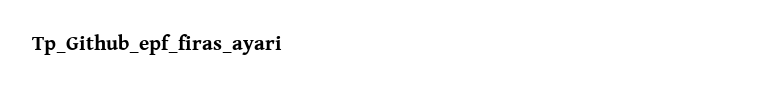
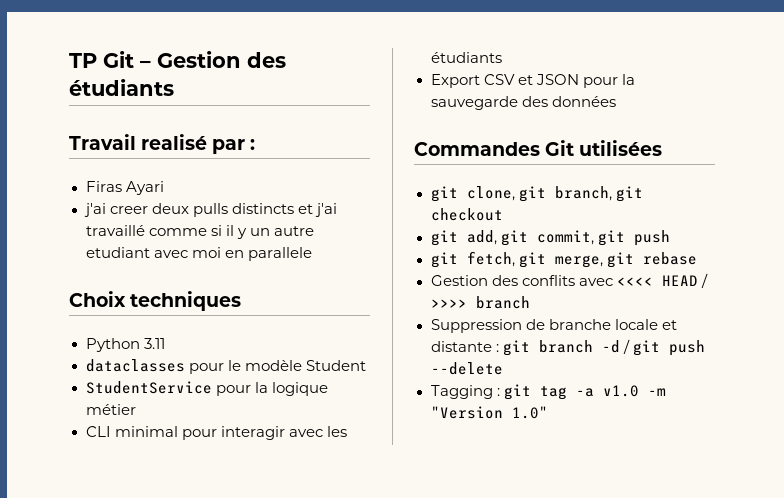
- Tp_Github_epf_firas_ayari
+ TP Git – Gestion des étudiants
+ Travail realisé par :
+ Firas Ayari
+ j'ai creer deux pulls distincts et j'ai travaillé comme si il y un autre etudiant avec moi en parallele
+ Choix techniques
+ Python 3.11
+ dataclasses pour le modèle Student
+ StudentService pour la logique métier
+ CLI minimal pour interagir avec les étudiants
+ Export CSV et JSON pour la sauvegarde des données
+ Commandes Git utilisées
+ git clone, git branch, git checkout
+ git add, git commit, git push
+ git fetch, git merge, git rebase
+ Gestion des conflits avec <<<< HEAD / >>>> branch
+ Suppression de branche locale et distante : git branch -d / git push --delete
+ Tagging : git tag -a v1.0 -m "Version 1.0"

